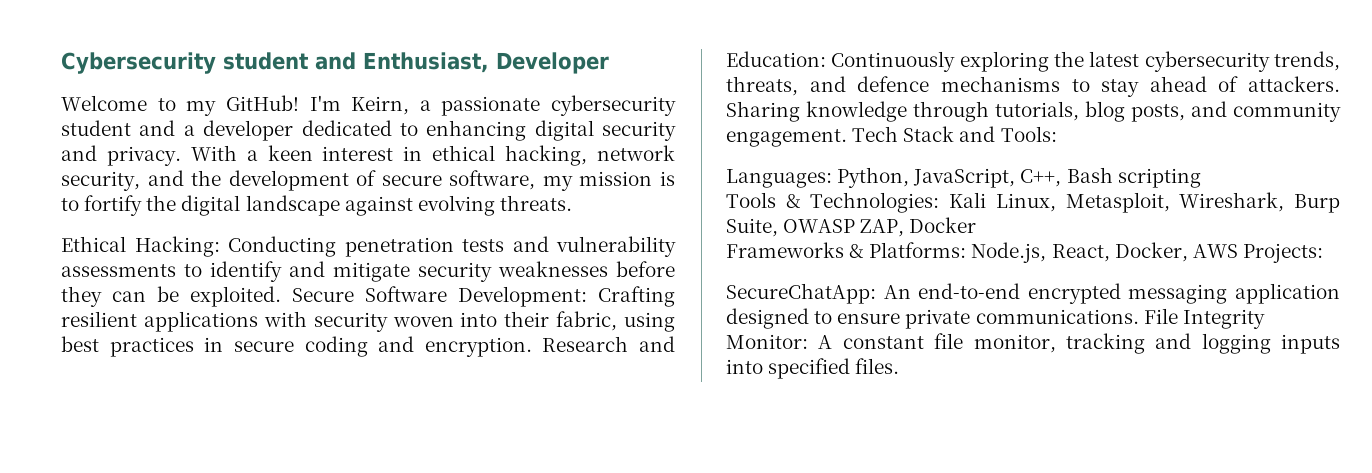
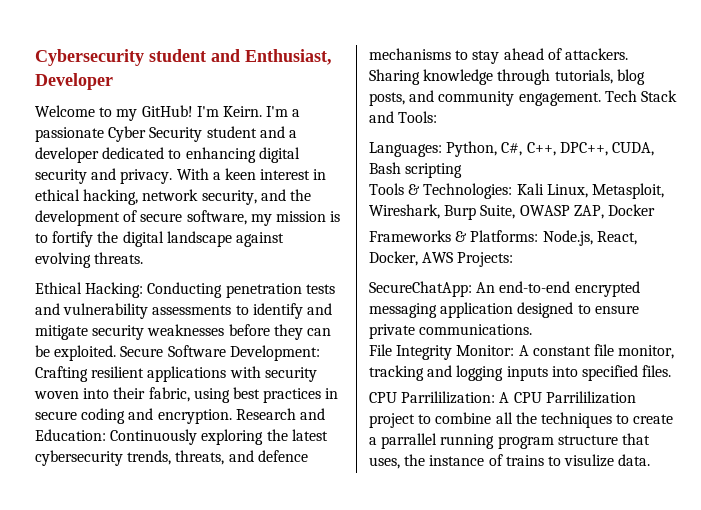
- I'm Keirn, a passionate cybersecurity student and a developer dedicated to enhancing digital security and privacy.
+ I'm Keirn. I'm a passionate Cyber Security student and a developer dedicated to enhancing digital security and privacy.
- Languages: Python, JavaScript, C++, Bash scripting
+ Languages: Python, C#, C++, DPC++, CUDA, Bash scripting
- SecureChatApp: An end-to-end encrypted messaging application designed to ensure private communications. File Integrity Monitor: A constant file monitor, tracking and logging inputs into specified files.
+ SecureChatApp: An end-to-end encrypted messaging application designed to ensure private communications.
+ File Integrity Monitor: A constant file monitor, tracking and logging inputs into specified files.
+ CPU Parrililization: A CPU Parrililization project to combine all the techniques to create a parrallel running program structure that uses, the instance of trains to visulize data.

